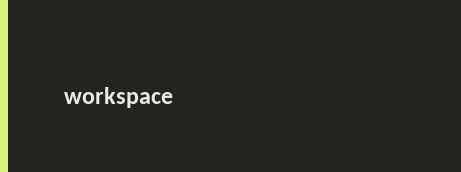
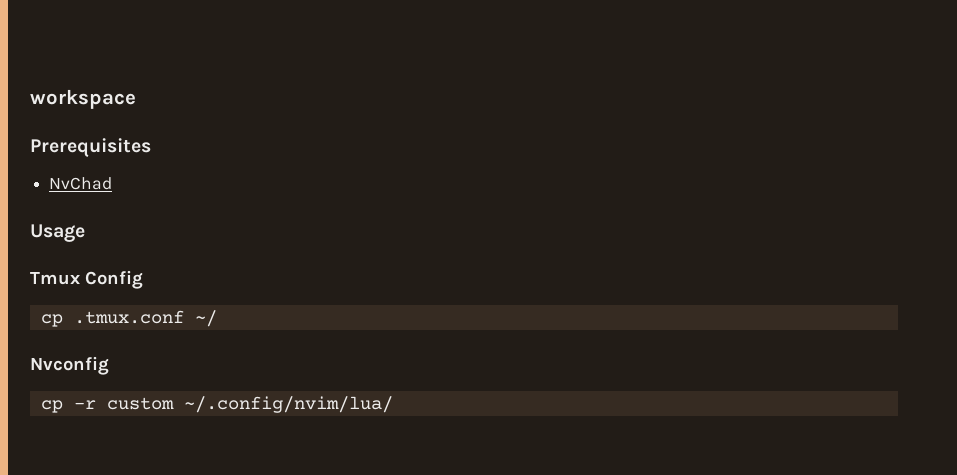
+ Prerequisites
+ NvChad
+ Usage
+ Tmux Config
+ cp .tmux.conf ~/
+ Nvconfig
+ cp -r custom ~/.config/nvim/lua/

